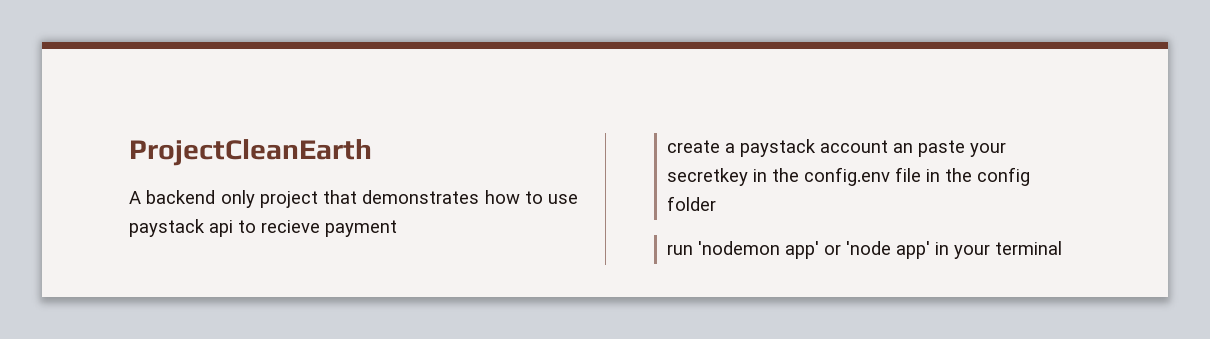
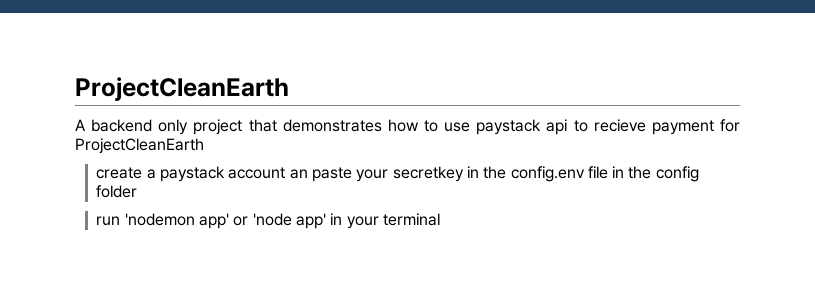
- A backend only project that demonstrates how to use paystack api to recieve payment
+ A backend only project that demonstrates how to use paystack api to recieve payment for ProjectCleanEarth

